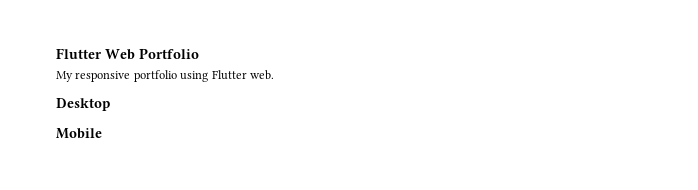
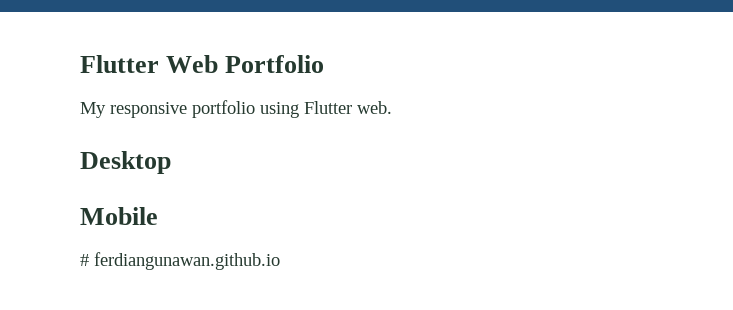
+ # ferdiangunawan.github.io

